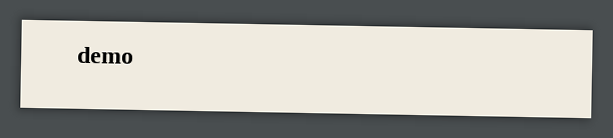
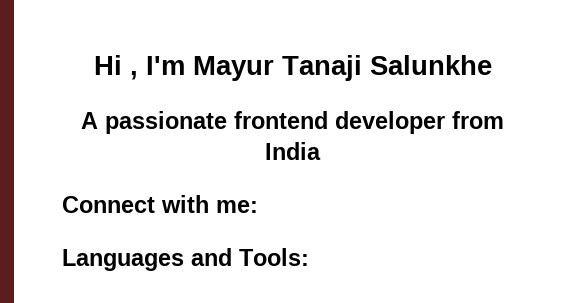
- demo
+ Hi , I'm Mayur Tanaji Salunkhe
+ A passionate frontend developer from India
+ Connect with me:
+ Languages and Tools:

